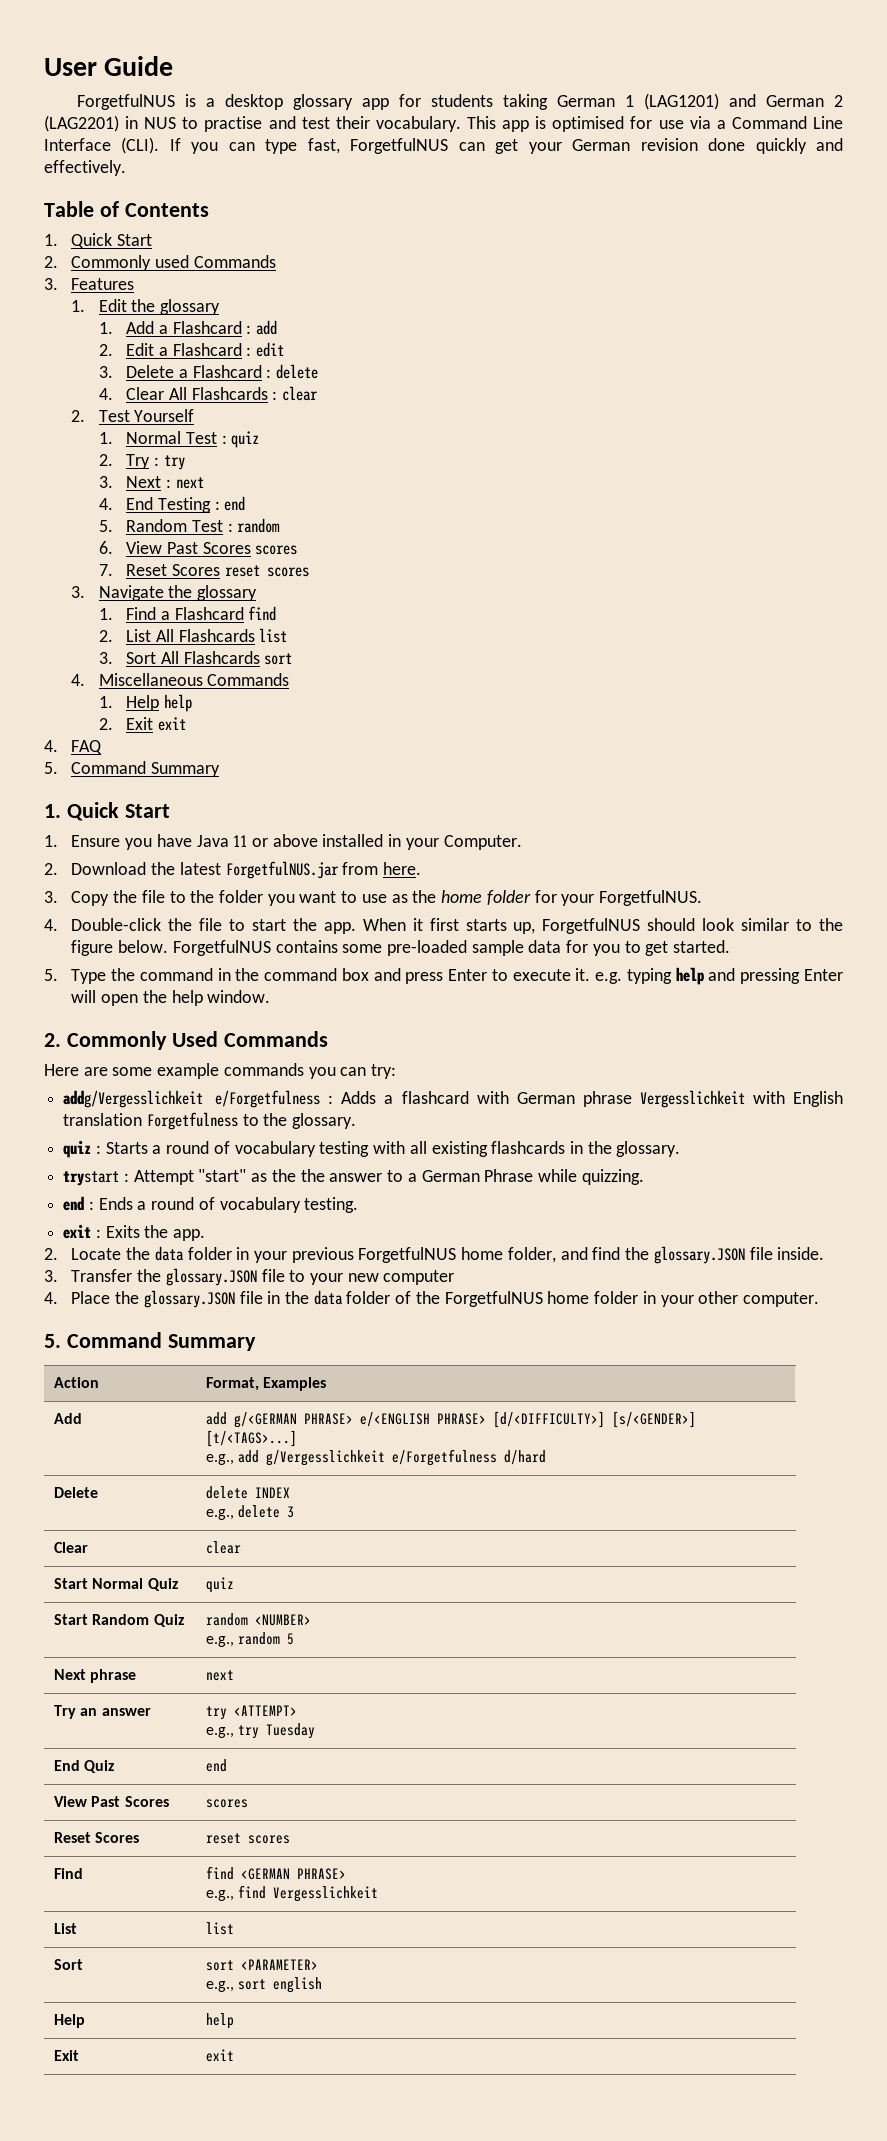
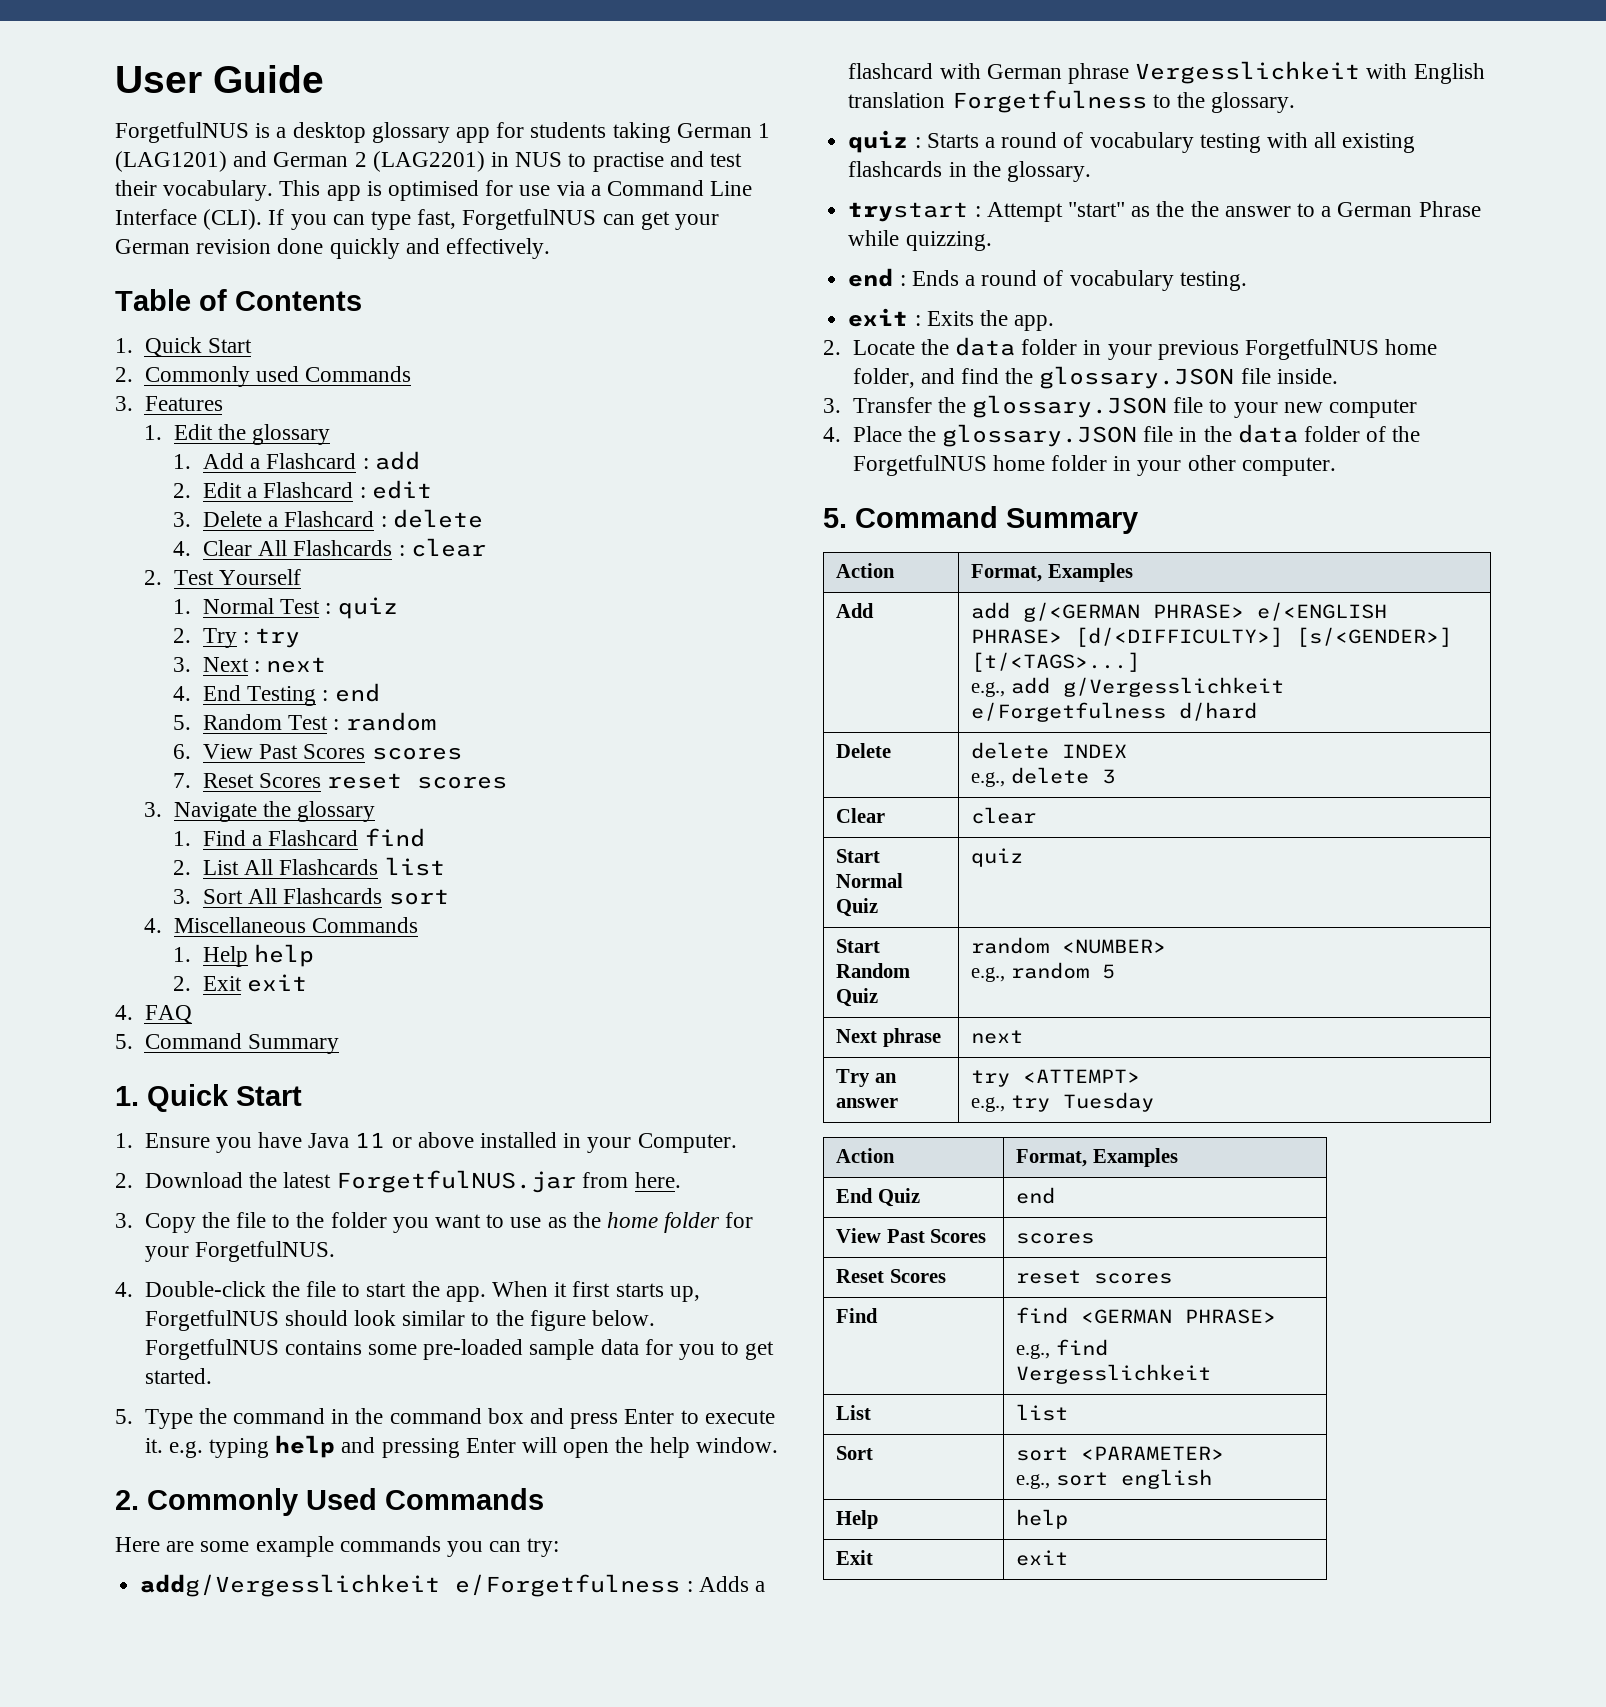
  Try an answer | try <ATTEMPT>
  e.g., try Tuesday
+ Action | Format, Examples

